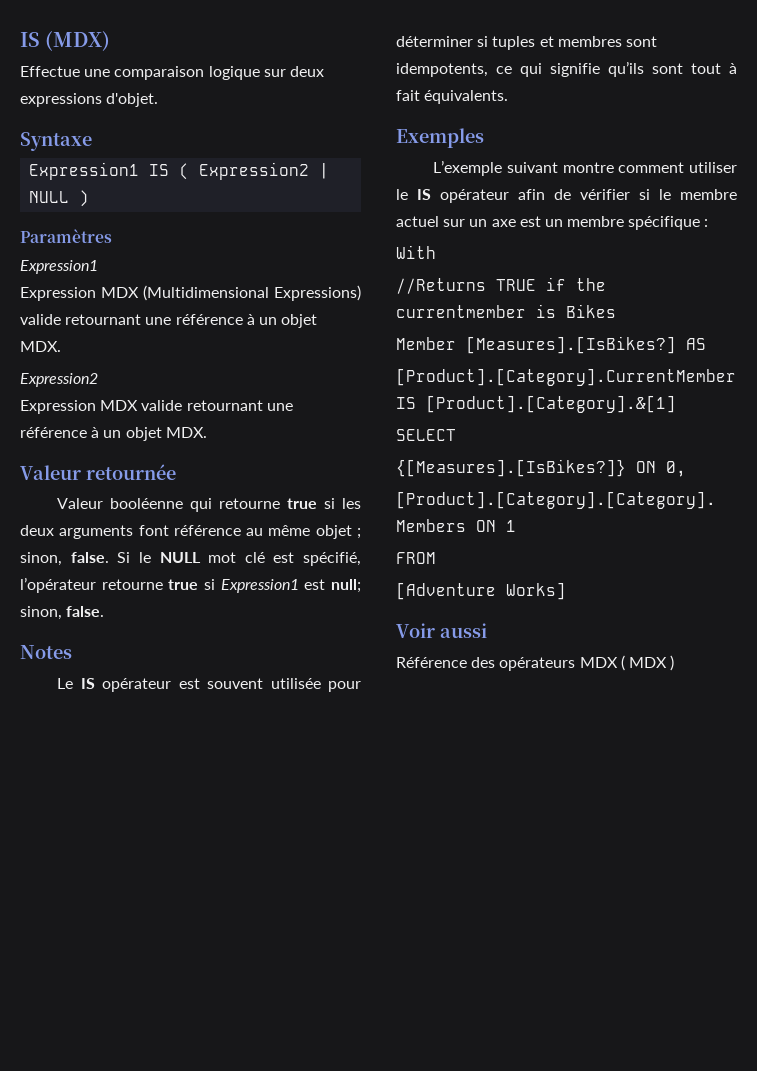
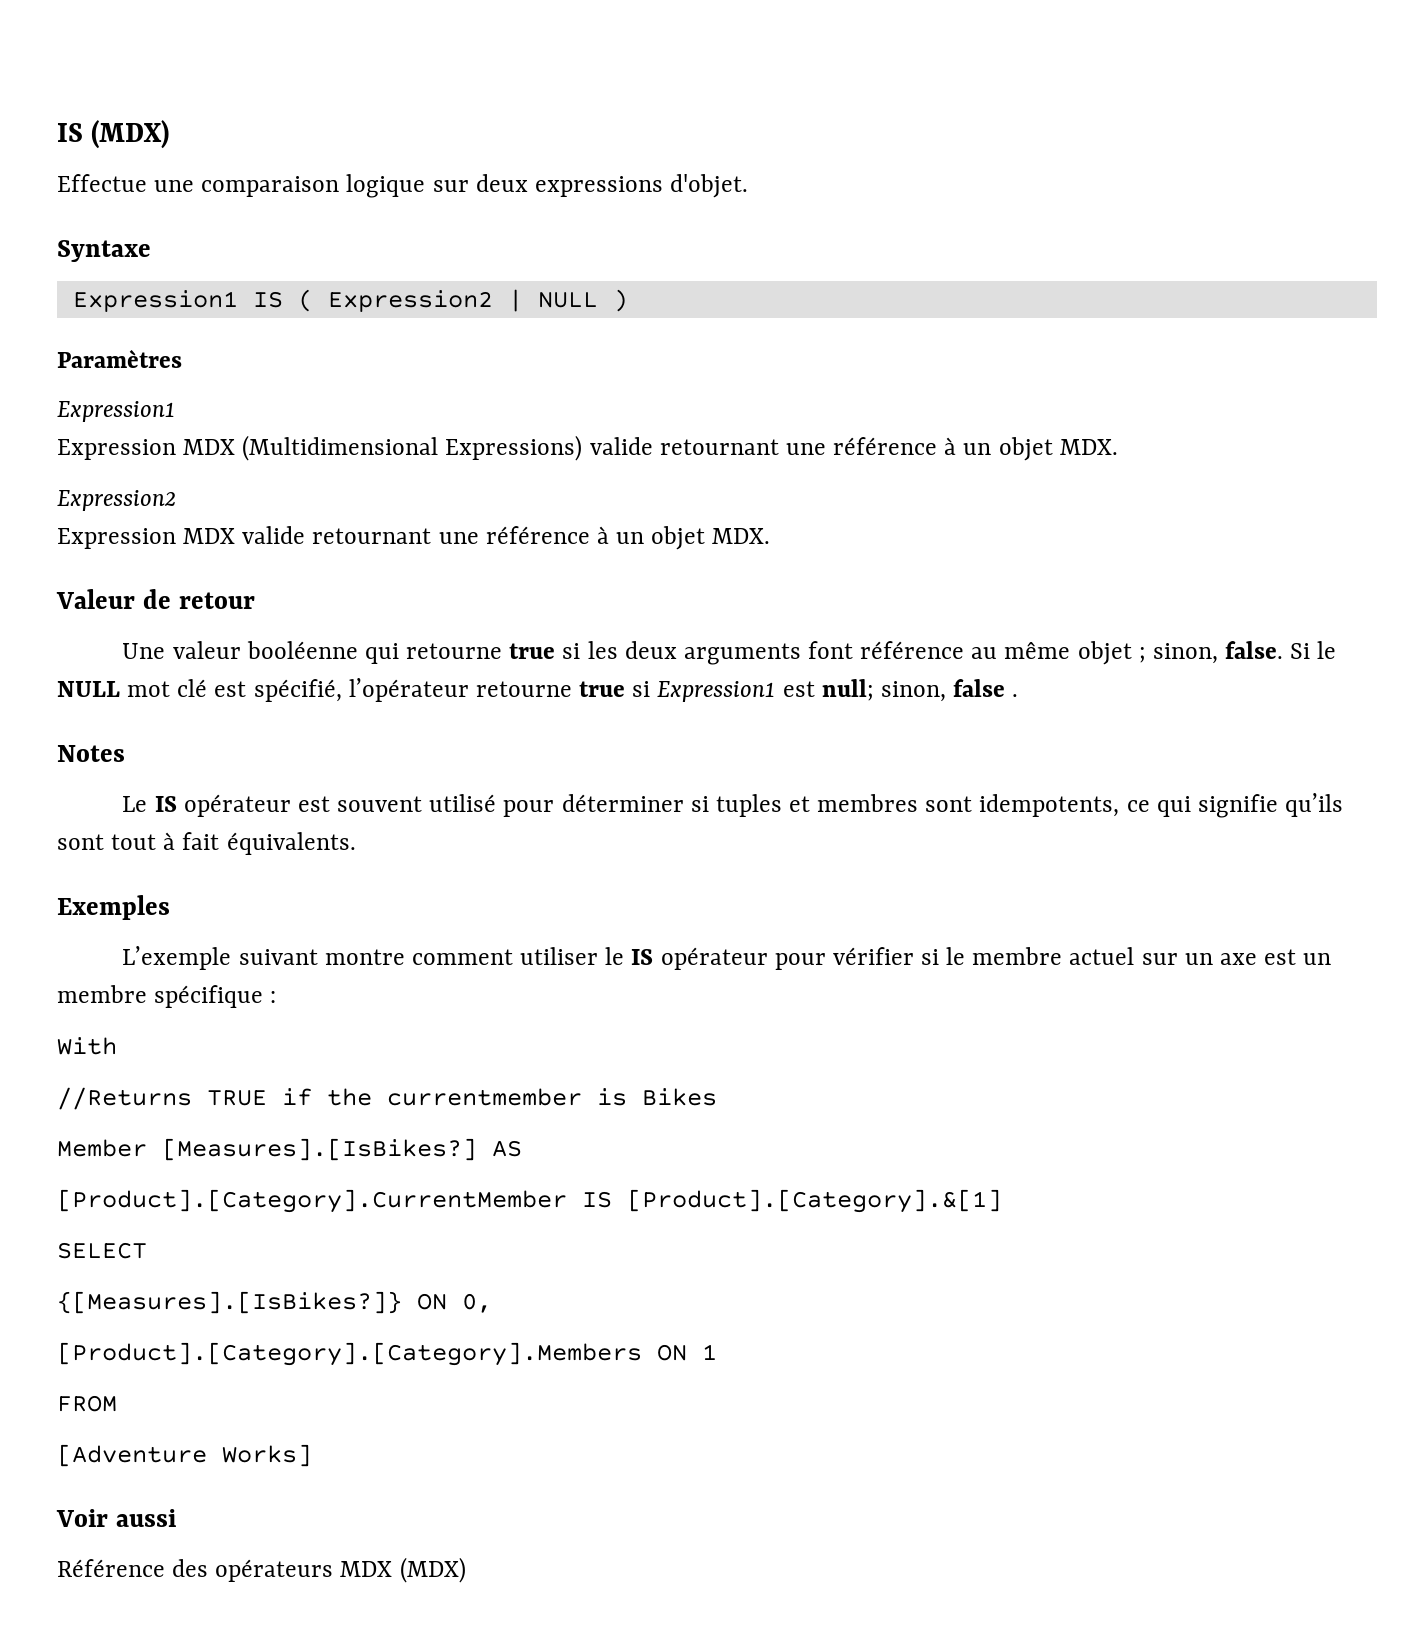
- Valeur retournée
- Valeur booléenne qui retourne true si les deux arguments font référence au même objet ; sinon, false.
+ Valeur de retour
+ Une valeur booléenne qui retourne true si les deux arguments font référence au même objet ; sinon, false.
- Si le NULL mot clé est spécifié, l’opérateur retourne true si Expression1 est null; sinon, false.
+ Si le NULL mot clé est spécifié, l’opérateur retourne true si Expression1 est null; sinon, false .
- Le IS opérateur est souvent utilisée pour déterminer si tuples et membres sont idempotents, ce qui signifie qu’ils sont tout à fait équivalents.
+ Le IS opérateur est souvent utilisé pour déterminer si tuples et membres sont idempotents, ce qui signifie qu’ils sont tout à fait équivalents.
- L’exemple suivant montre comment utiliser le IS opérateur afin de vérifier si le membre actuel sur un axe est un membre spécifique :
+ L’exemple suivant montre comment utiliser le IS opérateur pour vérifier si le membre actuel sur un axe est un membre spécifique :
- Référence des opérateurs MDX ( MDX )
+ Référence des opérateurs MDX (MDX)

